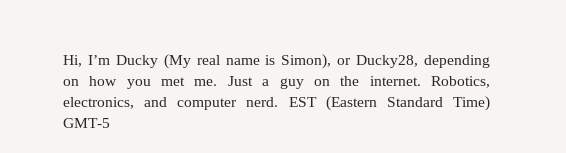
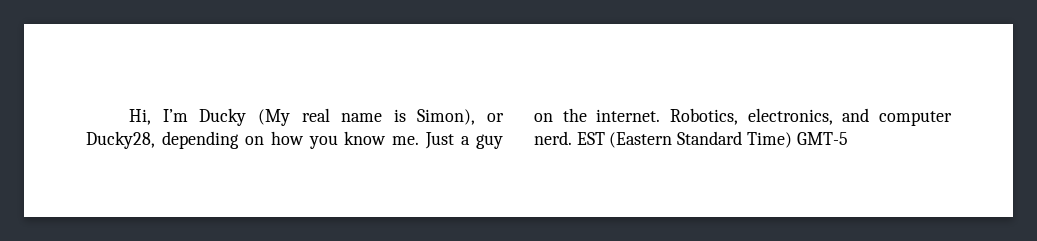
- Hi, I’m Ducky (My real name is Simon), or Ducky28, depending on how you met me.
+ Hi, I’m Ducky (My real name is Simon), or Ducky28, depending on how you know me.

